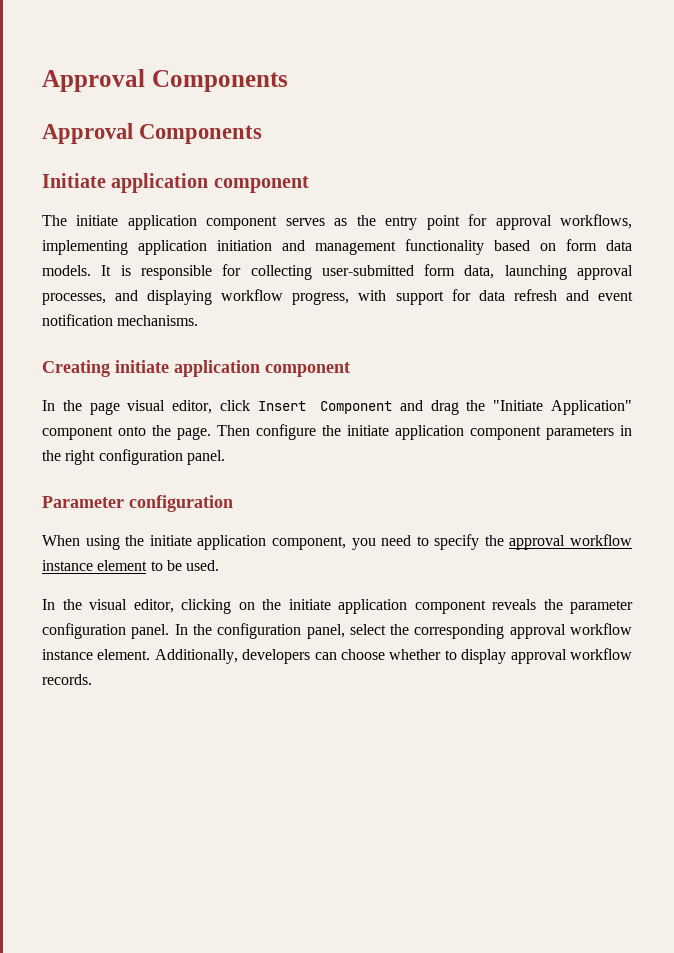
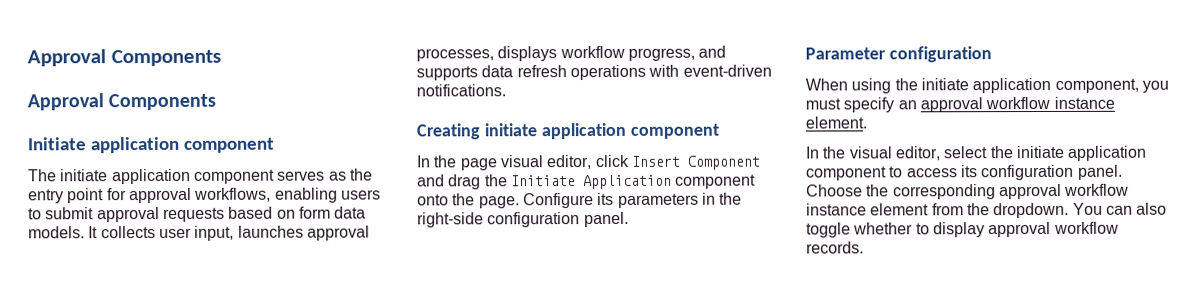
- The initiate application component serves as the entry point for approval workflows, implementing application initiation and management functionality based on form data models.
+ The initiate application component serves as the entry point for approval workflows, enabling users to submit approval requests based on form data models.
- It is responsible for collecting user-submitted form data, launching approval processes, and displaying workflow progress, with support for data refresh and event notification mechanisms.
+ It collects user input, launches approval processes, displays workflow progress, and supports data refresh operations with event-driven notifications.
- In the page visual editor, click Insert Component and drag the "Initiate Application" component onto the page.
+ In the page visual editor, click Insert Component and drag the Initiate Application component onto the page.
- Then configure the initiate application component parameters in the right configuration panel.
+ Configure its parameters in the right-side configuration panel.
- When using the initiate application component, you need to specify the approval workflow instance element to be used.
+ When using the initiate application component, you must specify an approval workflow instance element.
- In the visual editor, clicking on the initiate application component reveals the parameter configuration panel. In the configuration panel, select the corresponding approval workflow instance element. Additionally, developers can choose whether to display approval workflow records.
+ In the visual editor, select the initiate application component to access its configuration panel. Choose the corresponding approval workflow instance element from the dropdown. You can also toggle whether to display approval workflow records.

